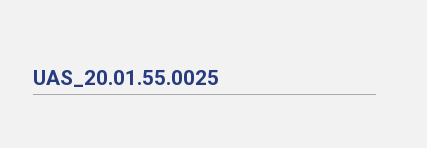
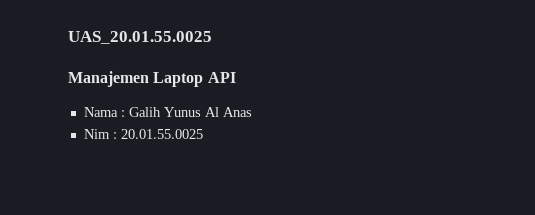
+ Manajemen Laptop API
+ Nama : Galih Yunus Al Anas
+ Nim : 20.01.55.0025

